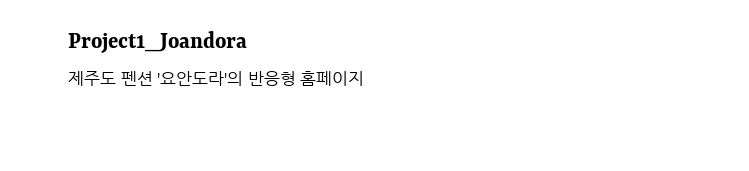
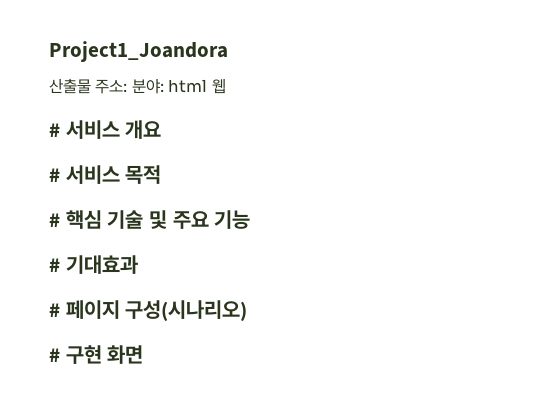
- 제주도 펜션 '요안도라'의 반응형 홈페이지
+ 산출물 주소: 분야: html 웹
+ # 서비스 개요
+ # 서비스 목적
+ # 핵심 기술 및 주요 기능
+ # 기대효과
+ # 페이지 구성(시나리오)
+ # 구현 화면

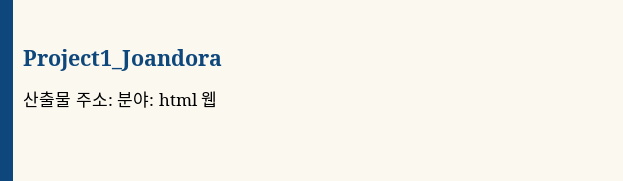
- # 서비스 개요
- # 서비스 목적
- # 핵심 기술 및 주요 기능
- # 기대효과
- # 페이지 구성(시나리오)
- # 구현 화면

